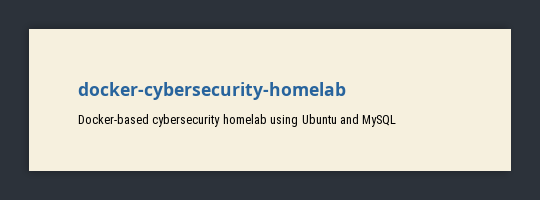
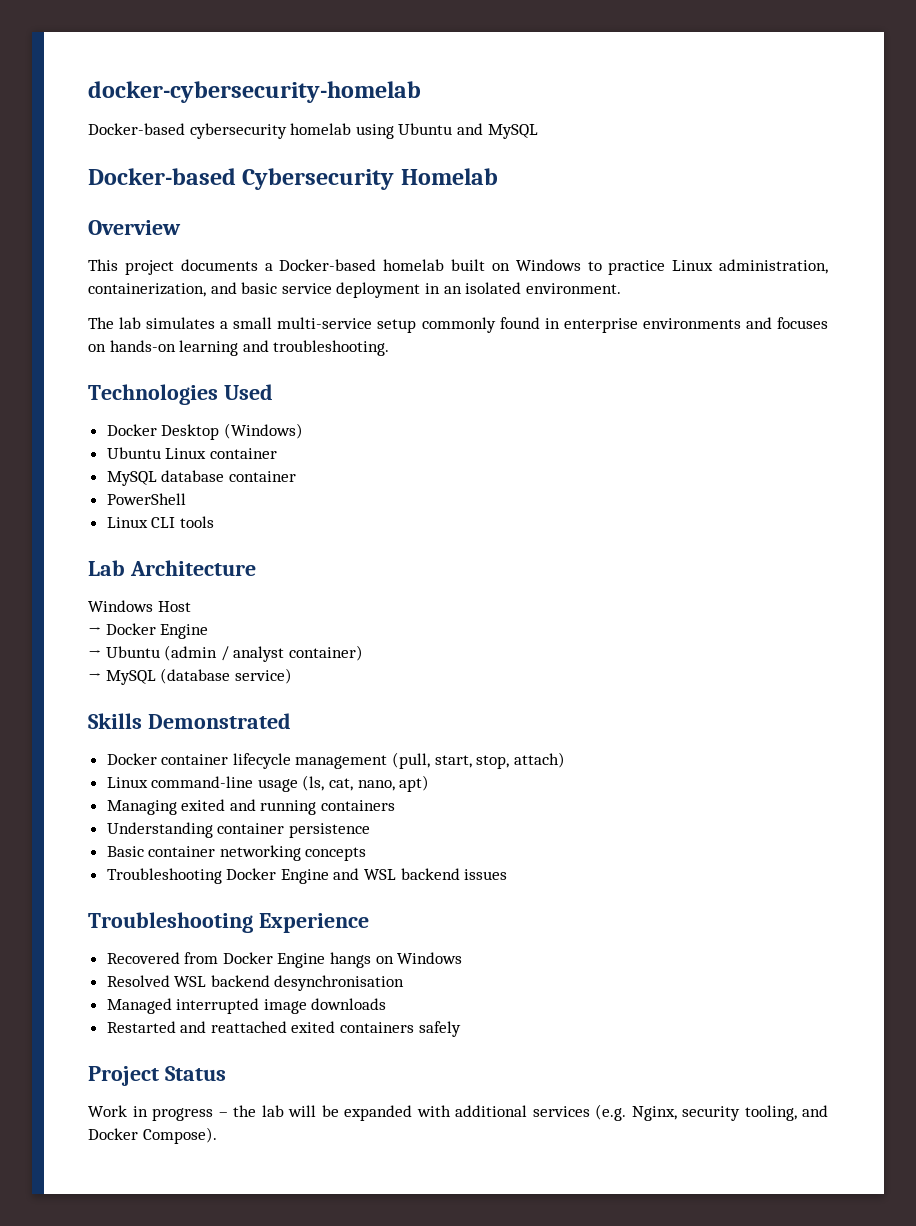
+ Docker-based Cybersecurity Homelab
+ Overview
+ This project documents a Docker-based homelab built on Windows to practice Linux administration, containerization, and basic service deployment in an isolated environment.
+ The lab simulates a small multi-service setup commonly found in enterprise environments and focuses on hands-on learning and troubleshooting.
+ Technologies Used
+ Docker Desktop (Windows)
+ Ubuntu Linux container
+ MySQL database container
+ PowerShell
+ Linux CLI tools
+ Lab Architecture
+ Windows Host
+ → Docker Engine
+ → Ubuntu (admin / analyst container)
+ → MySQL (database service)
+ Skills Demonstrated
+ Docker container lifecycle management (pull, start, stop, attach)
+ Linux command-line usage (ls, cat, nano, apt)
+ Managing exited and running containers
+ Understanding container persistence
+ Basic container networking concepts
+ Troubleshooting Docker Engine and WSL backend issues
+ Troubleshooting Experience
+ Recovered from Docker Engine hangs on Windows
+ Resolved WSL backend desynchronisation
+ Managed interrupted image downloads
+ Restarted and reattached exited containers safely
+ Project Status
+ Work in progress – the lab will be expanded with additional services (e.g. Nginx, security tooling, and Docker Compose).

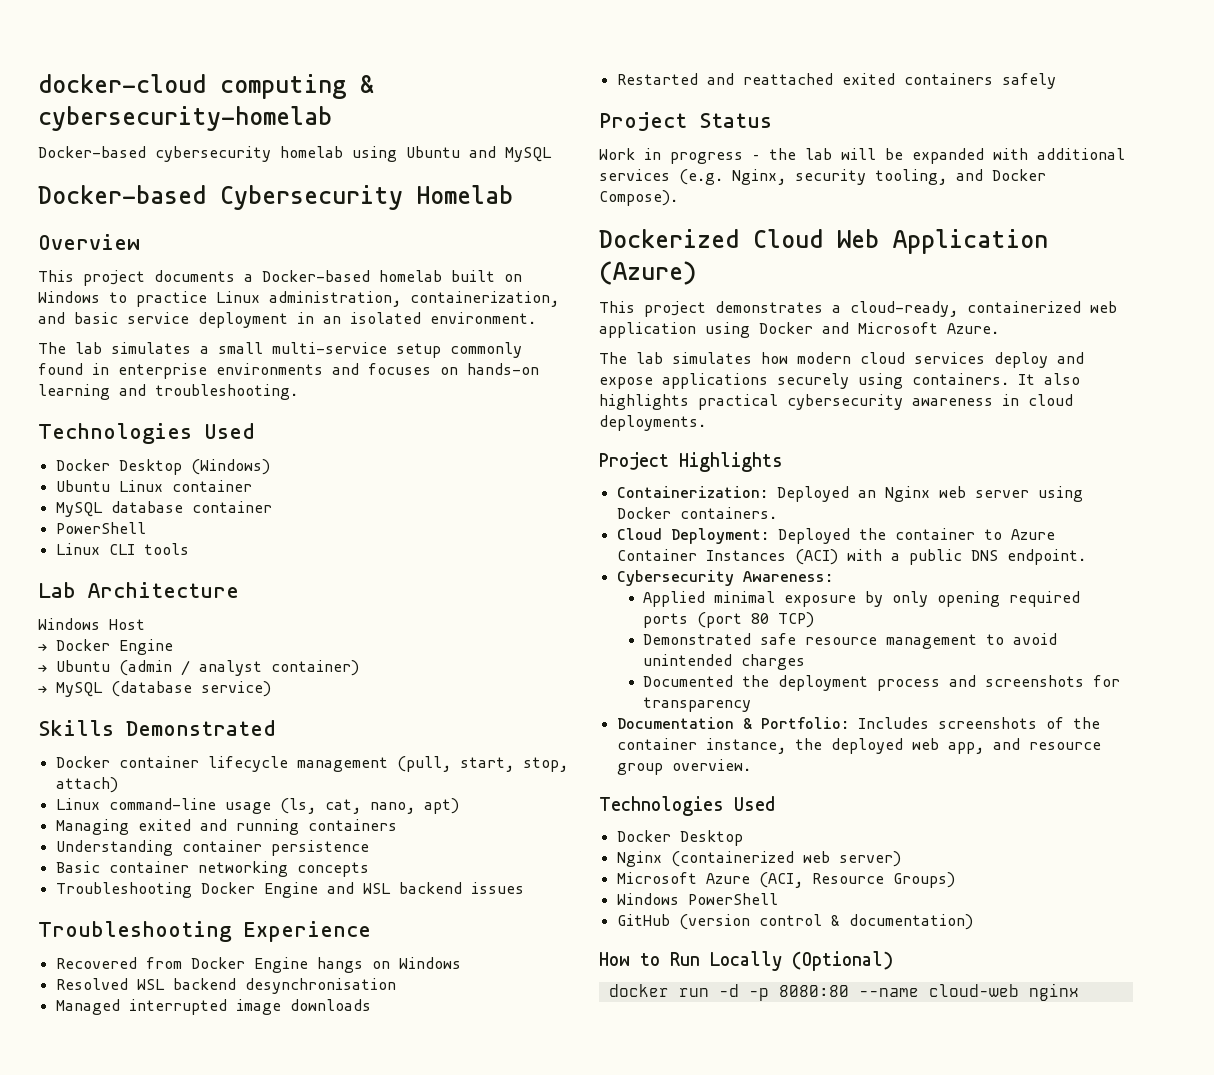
- docker-cybersecurity-homelab
+ docker-cloud computing & cybersecurity-homelab
+ Dockerized Cloud Web Application (Azure)
+ This project demonstrates a cloud-ready, containerized web application using Docker and Microsoft Azure.
+ The lab simulates how modern cloud services deploy and expose applications securely using containers. It also highlights practical cybersecurity awareness in cloud deployments.
+ Project Highlights
+ Containerization: Deployed an Nginx web server using Docker containers.
+ Cloud Deployment: Deployed the container to Azure Container Instances (ACI) with a public DNS endpoint.
+ Cybersecurity Awareness:
+ Applied minimal exposure by only opening required ports (port 80 TCP)
+ Demonstrated safe resource management to avoid unintended charges
+ Documented the deployment process and screenshots for transparency
+ Documentation & Portfolio: Includes screenshots of the container instance, the deployed web app, and resource group overview.
+ Technologies Used
+ Docker Desktop
+ Nginx (containerized web server)
+ Microsoft Azure (ACI, Resource Groups)
+ Windows PowerShell
+ GitHub (version control & documentation)
+ How to Run Locally (Optional)
+ docker run -d -p 8080:80 --name cloud-web nginx

